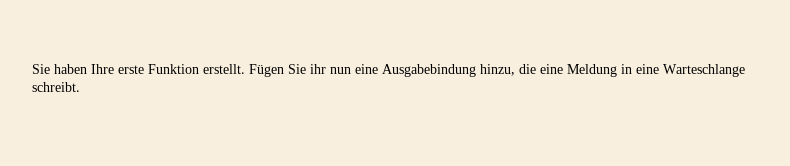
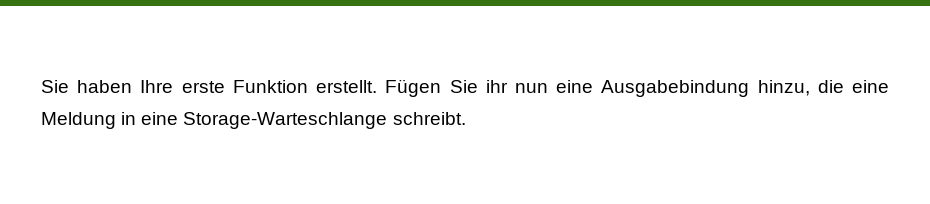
- Fügen Sie ihr nun eine Ausgabebindung hinzu, die eine Meldung in eine Warteschlange schreibt.
+ Fügen Sie ihr nun eine Ausgabebindung hinzu, die eine Meldung in eine Storage-Warteschlange schreibt.

